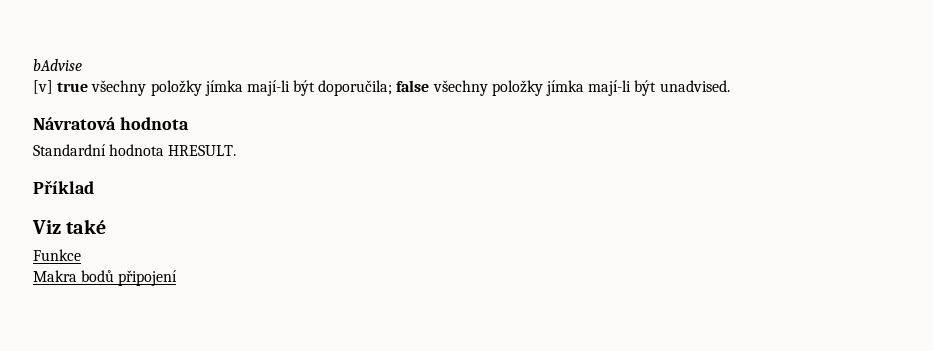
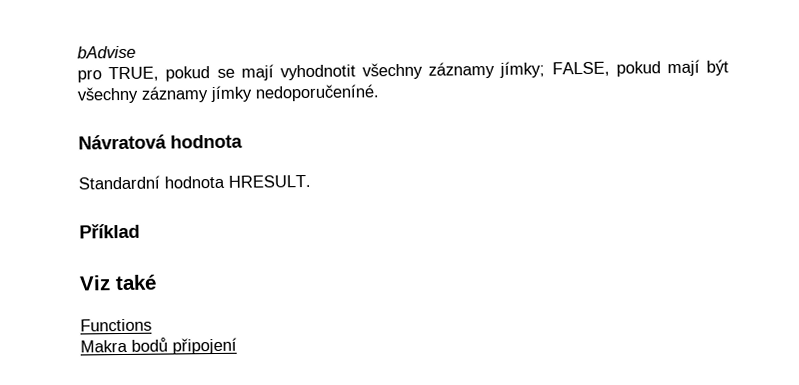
- [v] true všechny položky jímka mají-li být doporučila; false všechny položky jímka mají-li být unadvised.
+ pro TRUE, pokud se mají vyhodnotit všechny záznamy jímky; FALSE, pokud mají být všechny záznamy jímky nedoporučeníné.
- Funkce
+ Functions

